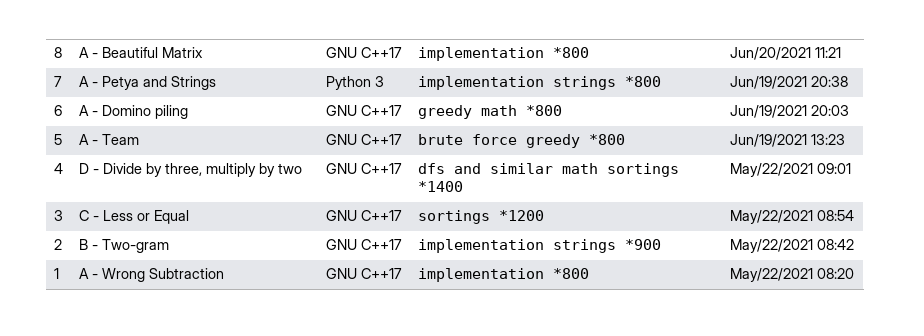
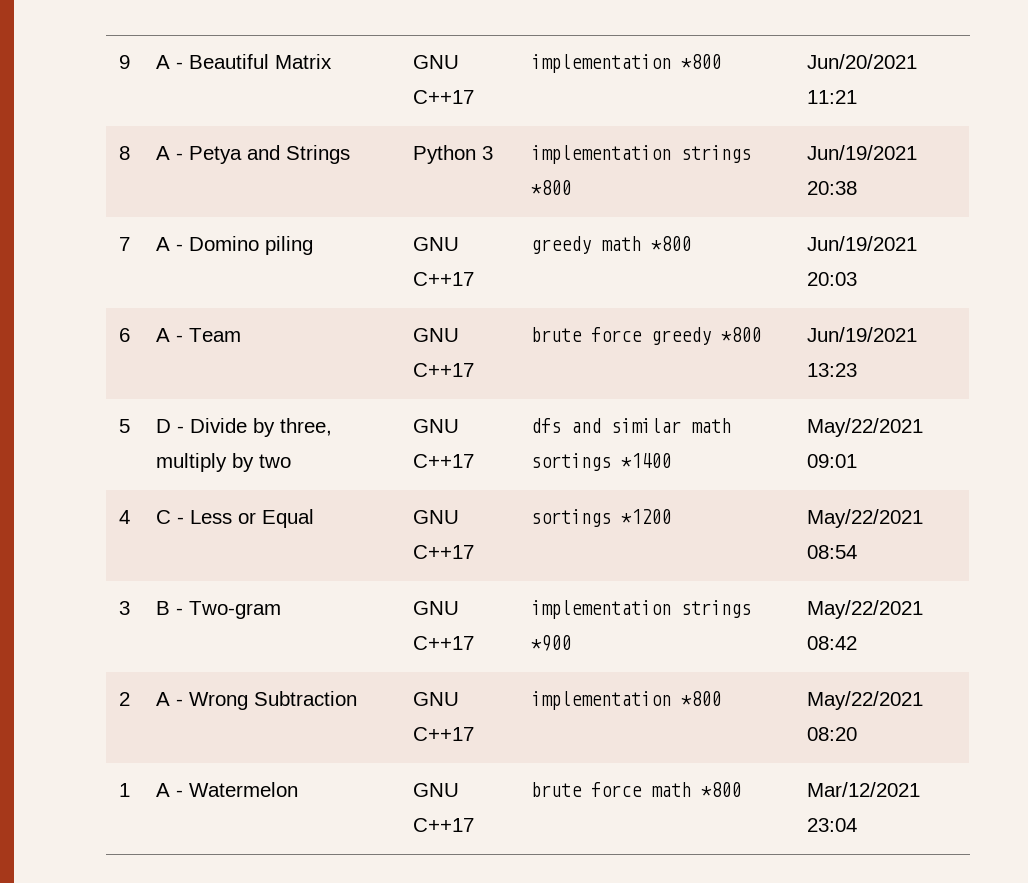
- 8 | A - Beautiful Matrix | GNU C++17 | implementation *800 | Jun/20/2021 11:21
+ 9 | A - Beautiful Matrix | GNU C++17 | implementation *800 | Jun/20/2021 11:21
- 7 | A - Petya and Strings | Python 3 | implementation strings *800 | Jun/19/2021 20:38
+ 8 | A - Petya and Strings | Python 3 | implementation strings *800 | Jun/19/2021 20:38
- 6 | A - Domino piling | GNU C++17 | greedy math *800 | Jun/19/2021 20:03
+ 7 | A - Domino piling | GNU C++17 | greedy math *800 | Jun/19/2021 20:03
- 5 | A - Team | GNU C++17 | brute force greedy *800 | Jun/19/2021 13:23
+ 6 | A - Team | GNU C++17 | brute force greedy *800 | Jun/19/2021 13:23
- 4 | D - Divide by three, multiply by two | GNU C++17 | dfs and similar math sortings *1400 | May/22/2021 09:01
+ 5 | D - Divide by three, multiply by two | GNU C++17 | dfs and similar math sortings *1400 | May/22/2021 09:01
- 3 | C - Less or Equal | GNU C++17 | sortings *1200 | May/22/2021 08:54
+ 4 | C - Less or Equal | GNU C++17 | sortings *1200 | May/22/2021 08:54
- 2 | B - Two-gram | GNU C++17 | implementation strings *900 | May/22/2021 08:42
+ 3 | B - Two-gram | GNU C++17 | implementation strings *900 | May/22/2021 08:42
- 1 | A - Wrong Subtraction | GNU C++17 | implementation *800 | May/22/2021 08:20
+ 2 | A - Wrong Subtraction | GNU C++17 | implementation *800 | May/22/2021 08:20
+ 1 | A - Watermelon | GNU C++17 | brute force math *800 | Mar/12/2021 23:04

